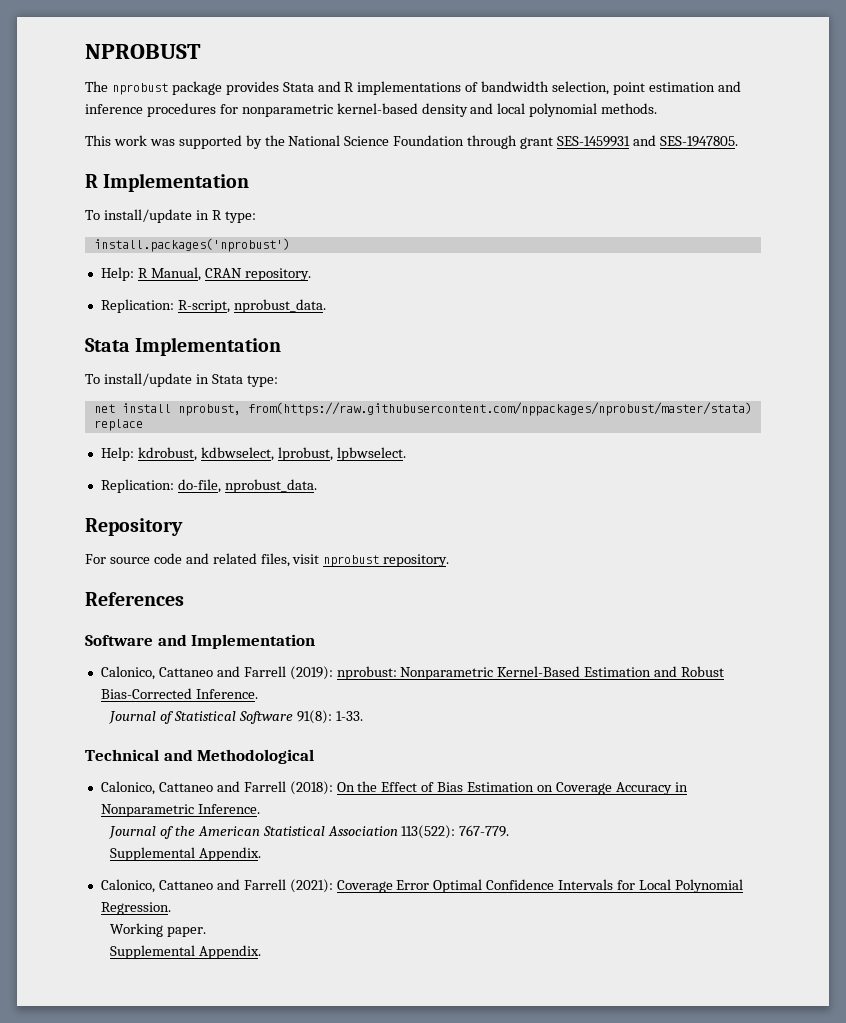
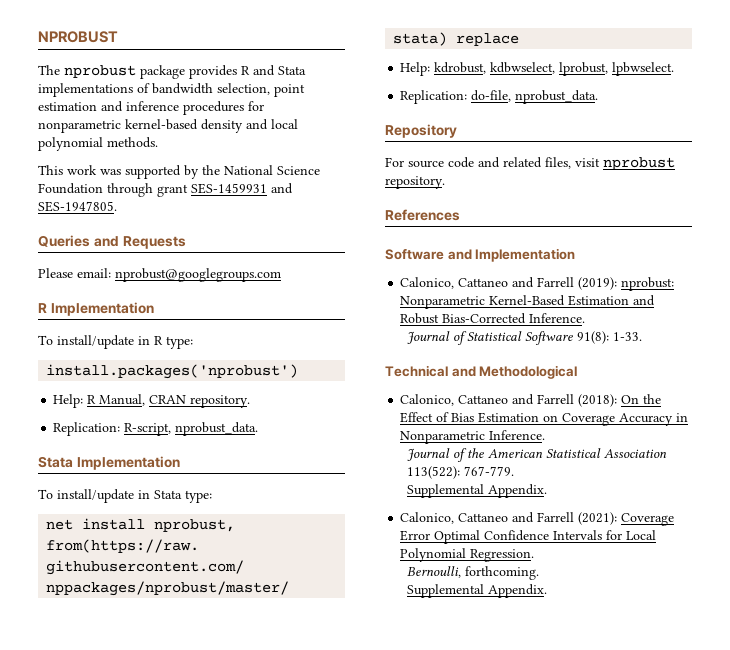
- The nprobust package provides Stata and R implementations of bandwidth selection, point estimation and inference procedures for nonparametric kernel-based density and local polynomial methods.
+ The nprobust package provides R and Stata implementations of bandwidth selection, point estimation and inference procedures for nonparametric kernel-based density and local polynomial methods.
+ Queries and Requests
+ Please email: nprobust@googlegroups.com
- Working paper.
+ Bernoulli, forthcoming.

